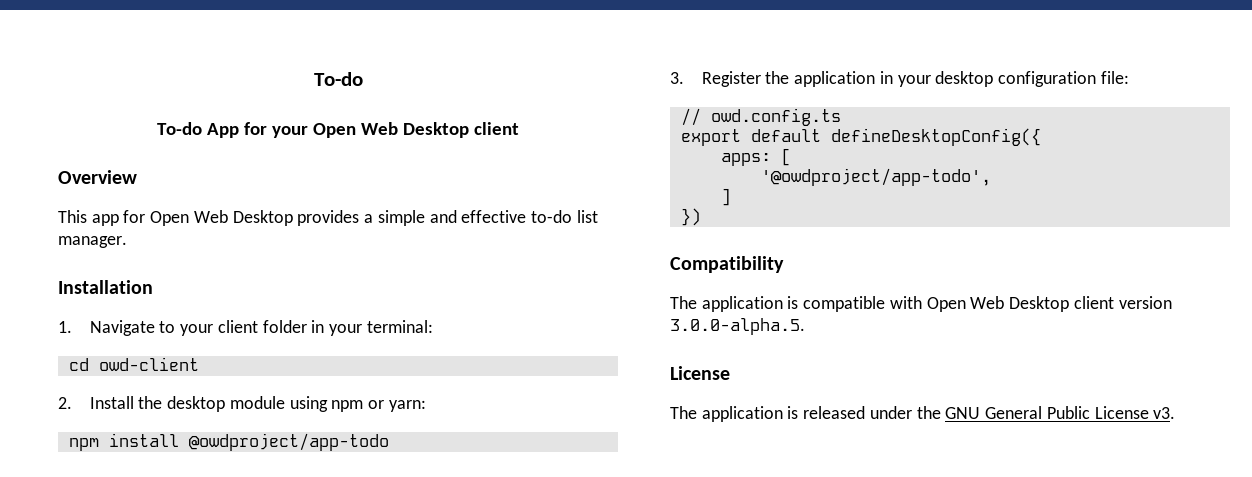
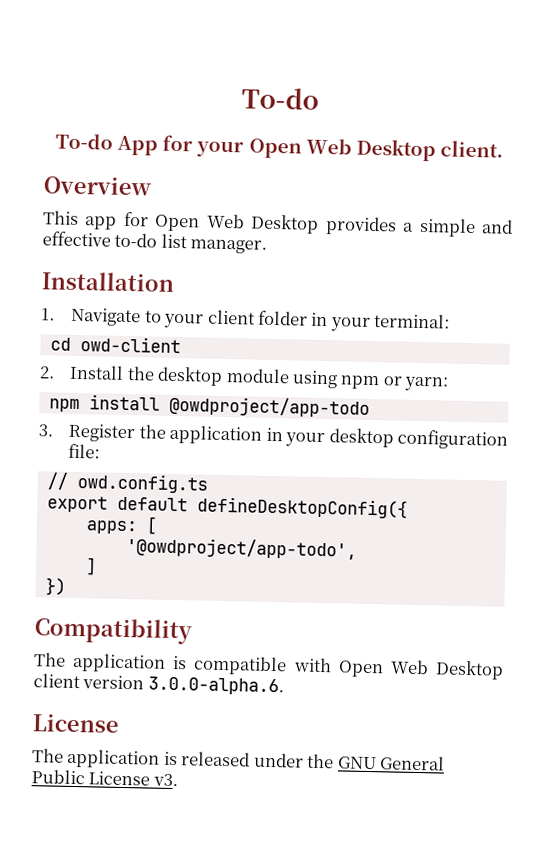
- To-do App for your Open Web Desktop client
+ To-do App for your Open Web Desktop client.
- The application is compatible with Open Web Desktop client version 3.0.0-alpha.5.
+ The application is compatible with Open Web Desktop client version 3.0.0-alpha.6.

